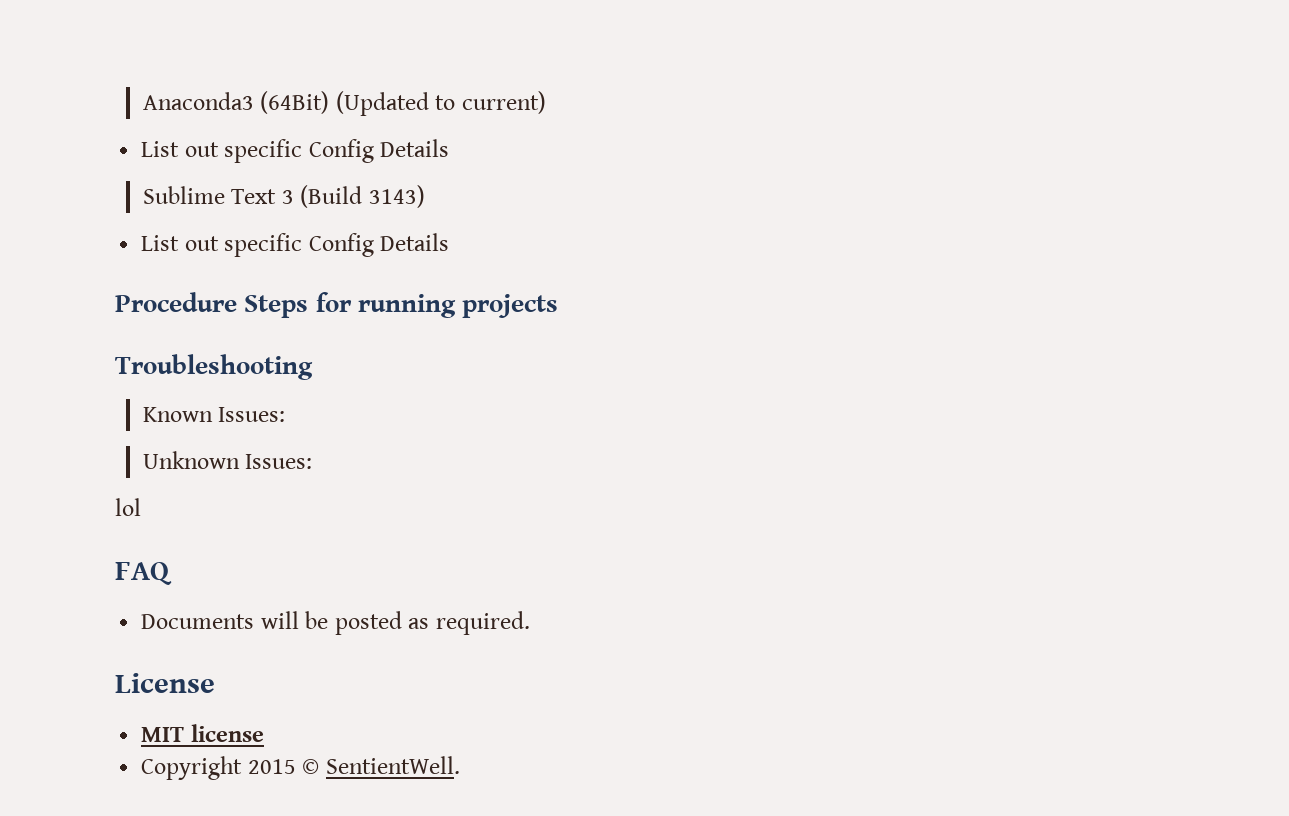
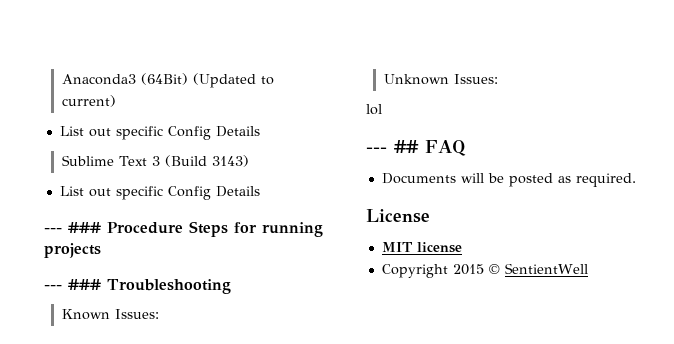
- Procedure Steps for running projects
+ --- ### Procedure Steps for running projects
- Troubleshooting
+ --- ### Troubleshooting
- FAQ
+ --- ## FAQ
- Copyright 2015 © SentientWell.
+ Copyright 2015 © SentientWell

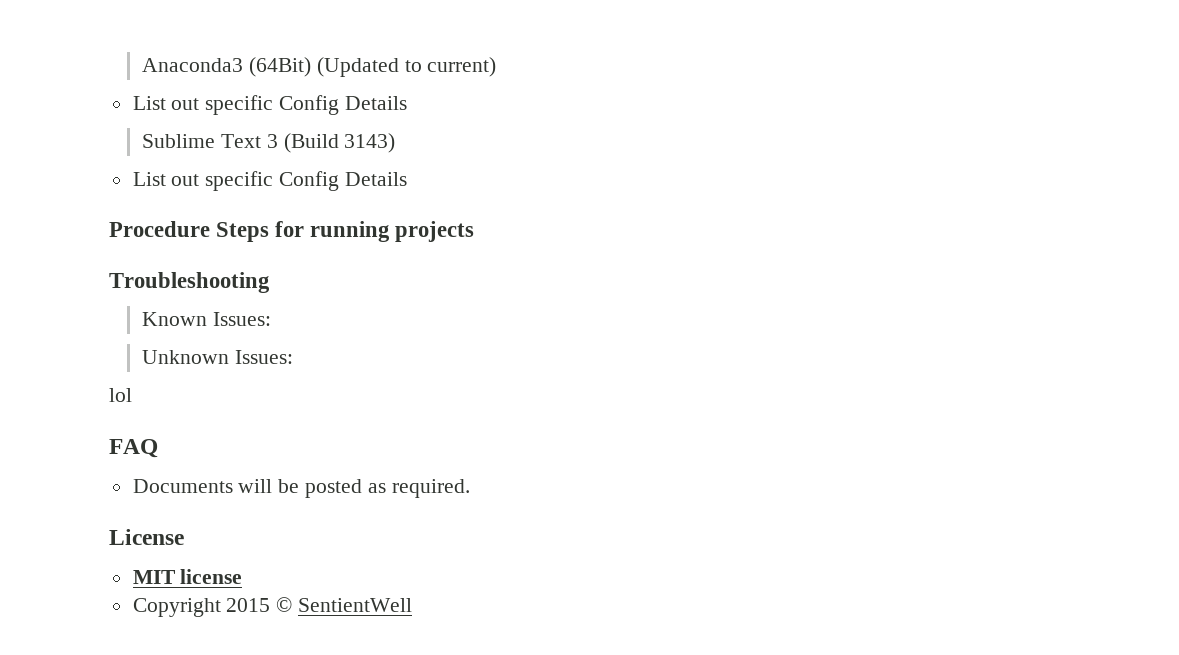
- --- ### Procedure Steps for running projects
+ Procedure Steps for running projects
- --- ### Troubleshooting
+ Troubleshooting
- --- ## FAQ
+ FAQ

